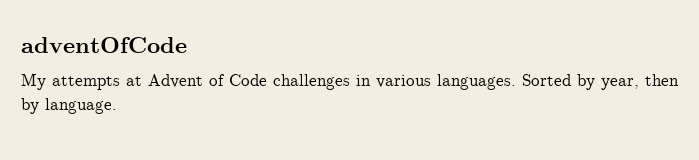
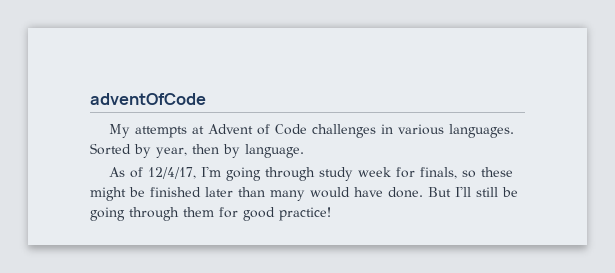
+ As of 12/4/17, I'm going through study week for finals, so these might be finished later than many would have done. But I'll still be going through them for good practice!

